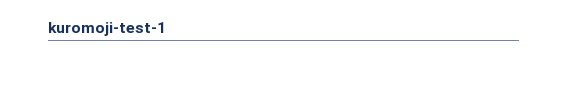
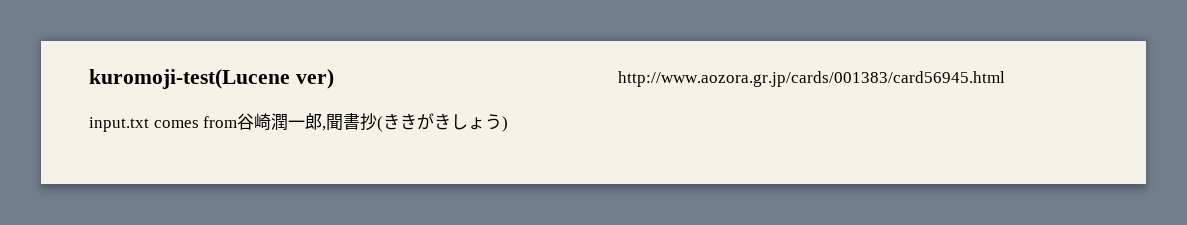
- kuromoji-test-1
+ kuromoji-test(Lucene ver)
+ input.txt comes from谷崎潤一郎,聞書抄(ききがきしょう) http://www.aozora.gr.jp/cards/001383/card56945.html

